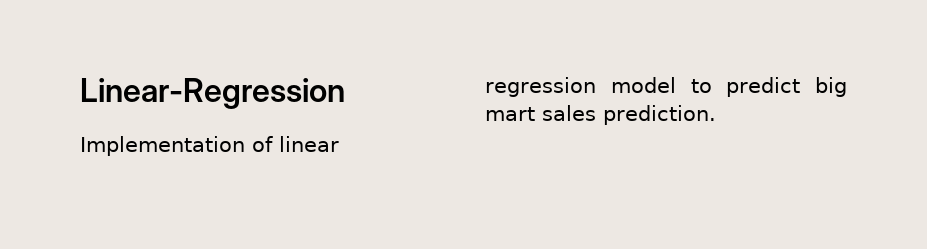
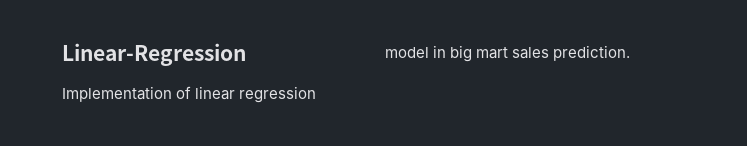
- Implementation of linear regression model to predict big mart sales prediction.
+ Implementation of linear regression model in big mart sales prediction.

